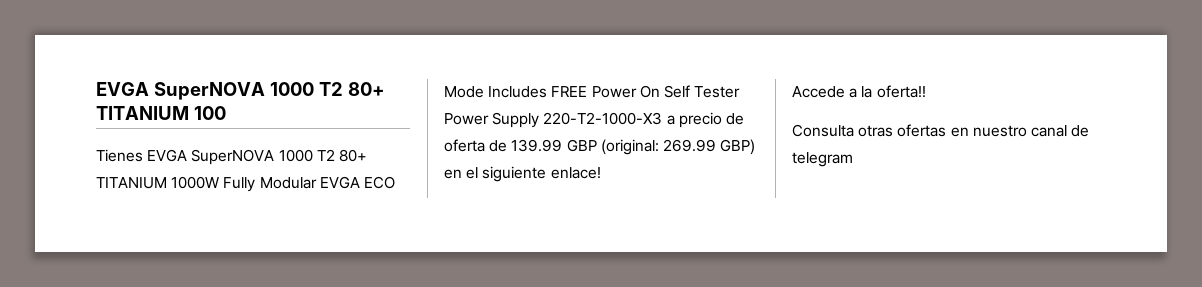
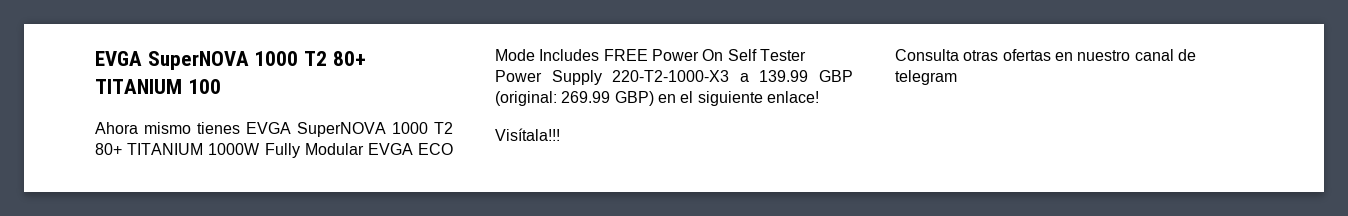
- Tienes EVGA SuperNOVA 1000 T2 80+ TITANIUM 1000W Fully Modular EVGA ECO Mode Includes FREE Power On Self Tester Power Supply 220-T2-1000-X3 a precio de oferta de 139.99 GBP (original: 269.99 GBP) en el siguiente enlace!
+ Ahora mismo tienes EVGA SuperNOVA 1000 T2 80+ TITANIUM 1000W Fully Modular EVGA ECO Mode Includes FREE Power On Self Tester Power Supply 220-T2-1000-X3 a 139.99 GBP (original: 269.99 GBP) en el siguiente enlace!
- Accede a la oferta!!
+ Visítala!!!

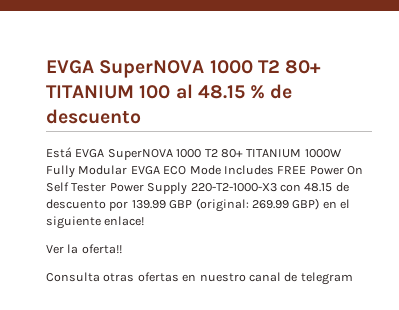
- EVGA SuperNOVA 1000 T2 80+ TITANIUM 100
- Ahora mismo tienes EVGA SuperNOVA 1000 T2 80+ TITANIUM 1000W Fully Modular EVGA ECO Mode Includes FREE Power On Self Tester Power Supply 220-T2-1000-X3 a 139.99 GBP (original: 269.99 GBP) en el siguiente enlace!
+ EVGA SuperNOVA 1000 T2 80+ TITANIUM 100 al 48.15 % de descuento
+ Está EVGA SuperNOVA 1000 T2 80+ TITANIUM 1000W Fully Modular EVGA ECO Mode Includes FREE Power On Self Tester Power Supply 220-T2-1000-X3 con 48.15 de descuento por 139.99 GBP (original: 269.99 GBP) en el siguiente enlace!
- Visítala!!!
+ Ver la oferta!!

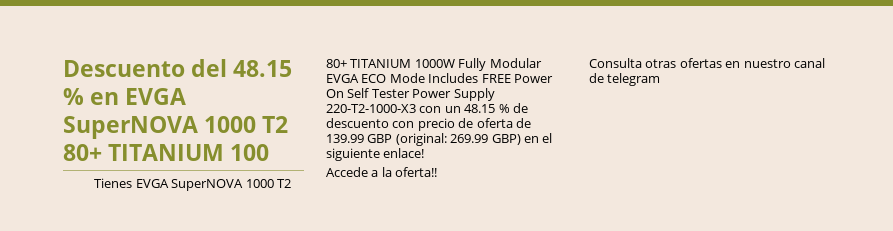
- EVGA SuperNOVA 1000 T2 80+ TITANIUM 100 al 48.15 % de descuento
- Está EVGA SuperNOVA 1000 T2 80+ TITANIUM 1000W Fully Modular EVGA ECO Mode Includes FREE Power On Self Tester Power Supply 220-T2-1000-X3 con 48.15 de descuento por 139.99 GBP (original: 269.99 GBP) en el siguiente enlace!
+ Descuento del 48.15 % en EVGA SuperNOVA 1000 T2 80+ TITANIUM 100
+ Tienes EVGA SuperNOVA 1000 T2 80+ TITANIUM 1000W Fully Modular EVGA ECO Mode Includes FREE Power On Self Tester Power Supply 220-T2-1000-X3 con un 48.15 % de descuento con precio de oferta de 139.99 GBP (original: 269.99 GBP) en el siguiente enlace!
- Ver la oferta!!
+ Accede a la oferta!!

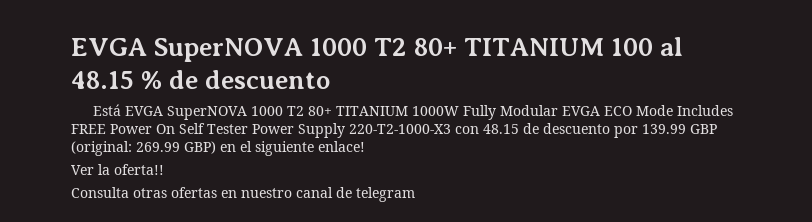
- Descuento del 48.15 % en EVGA SuperNOVA 1000 T2 80+ TITANIUM 100
- Tienes EVGA SuperNOVA 1000 T2 80+ TITANIUM 1000W Fully Modular EVGA ECO Mode Includes FREE Power On Self Tester Power Supply 220-T2-1000-X3 con un 48.15 % de descuento con precio de oferta de 139.99 GBP (original: 269.99 GBP) en el siguiente enlace!
+ EVGA SuperNOVA 1000 T2 80+ TITANIUM 100 al 48.15 % de descuento
+ Está EVGA SuperNOVA 1000 T2 80+ TITANIUM 1000W Fully Modular EVGA ECO Mode Includes FREE Power On Self Tester Power Supply 220-T2-1000-X3 con 48.15 de descuento por 139.99 GBP (original: 269.99 GBP) en el siguiente enlace!
- Accede a la oferta!!
+ Ver la oferta!!

